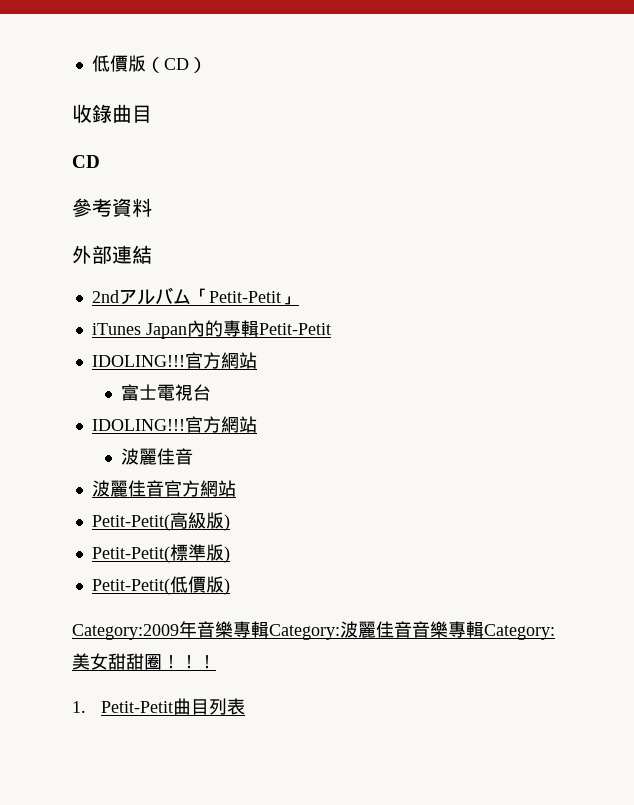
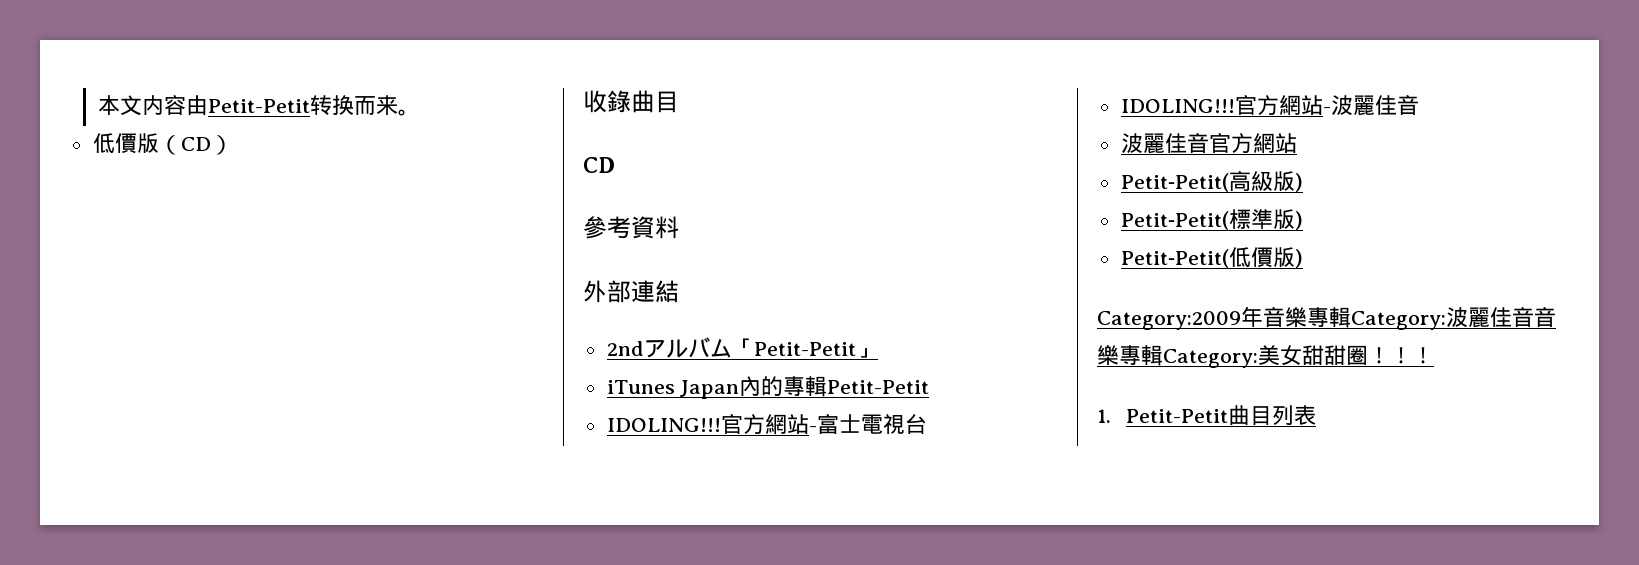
+ 本文内容由Petit-Petit转换而来。
  iTunes Japan內的專輯Petit-Petit
- IDOLING!!!官方網站
- 富士電視台
- IDOLING!!!官方網站
- 波麗佳音
+ IDOLING!!!官方網站-富士電視台
+ IDOLING!!!官方網站-波麗佳音

